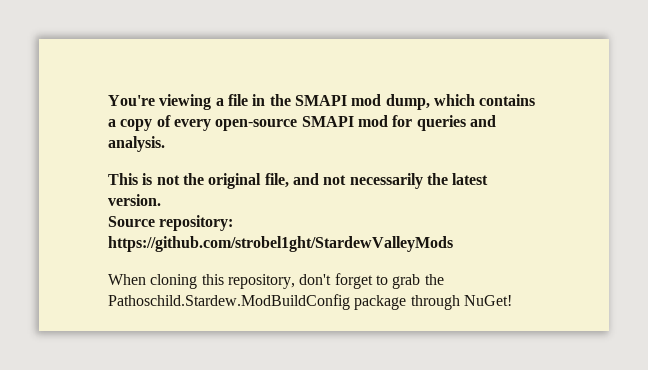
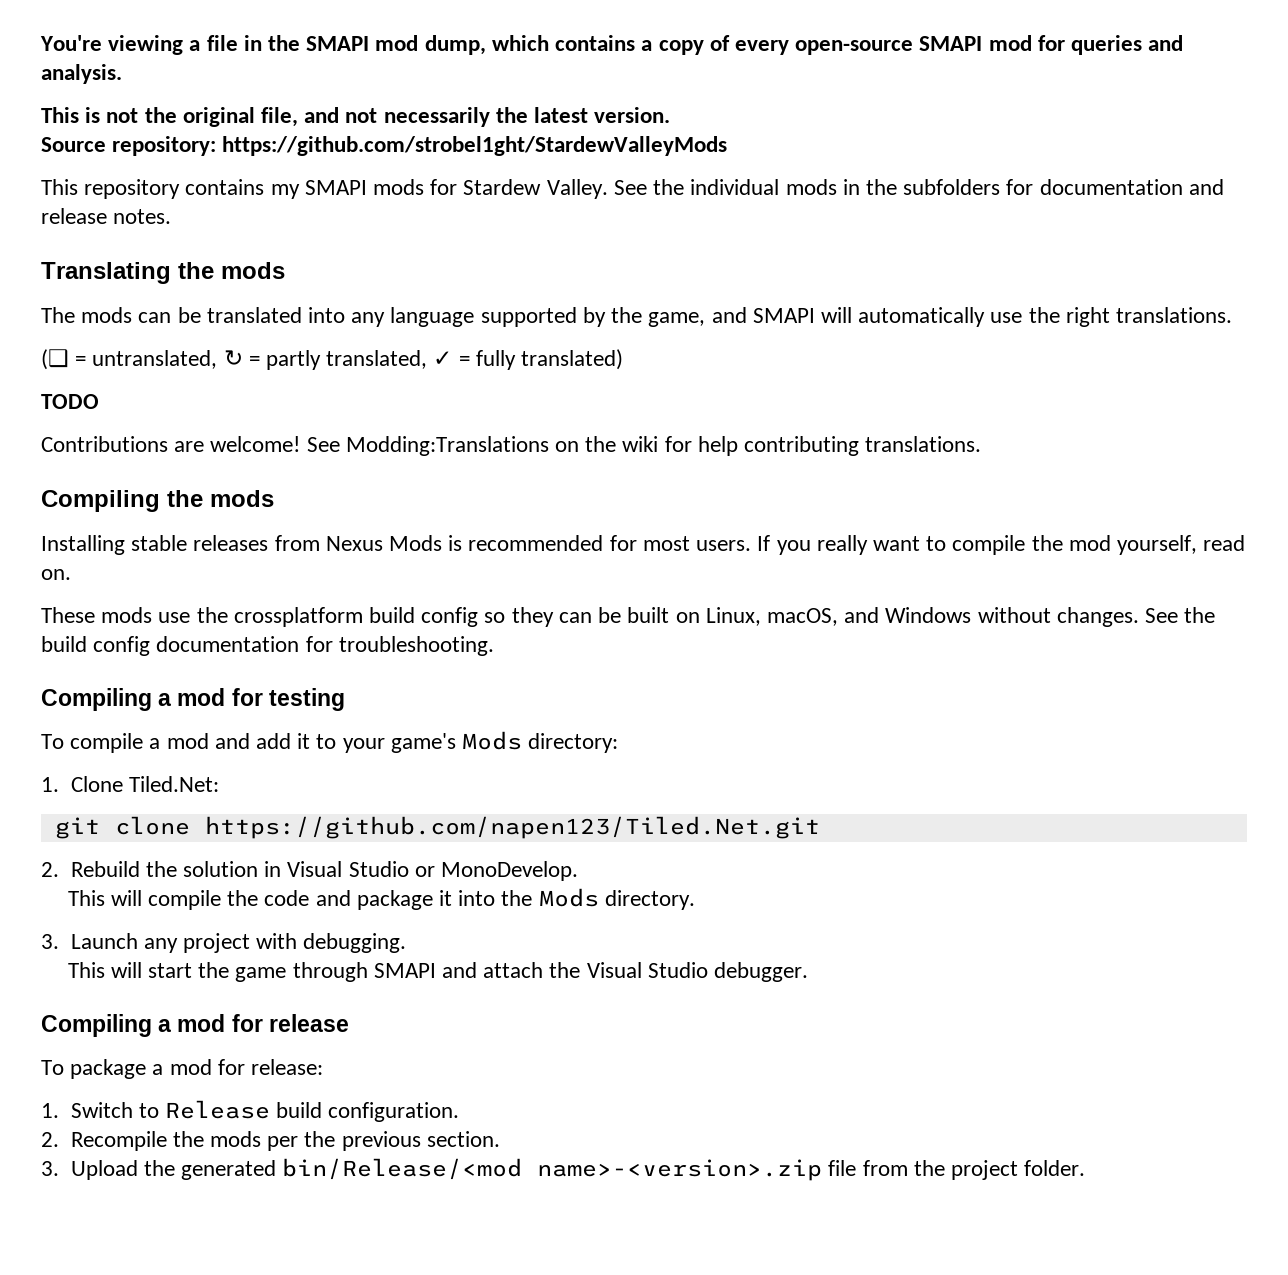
- When cloning this repository, don't forget to grab the Pathoschild.Stardew.ModBuildConfig package through NuGet!
+ This repository contains my SMAPI mods for Stardew Valley. See the individual mods in the subfolders for documentation and release notes.
+ Translating the mods
+ The mods can be translated into any language supported by the game, and SMAPI will automatically use the right translations.
+ (❑ = untranslated, ↻ = partly translated, ✓ = fully translated)
+ TODO
+ Contributions are welcome! See Modding:Translations on the wiki for help contributing translations.
+ Compiling the mods
+ Installing stable releases from Nexus Mods is recommended for most users. If you really want to compile the mod yourself, read on.
+ These mods use the crossplatform build config so they can be built on Linux, macOS, and Windows without changes. See the build config documentation for troubleshooting.
+ Compiling a mod for testing
+ To compile a mod and add it to your game's Mods directory:
+ 1. Clone Tiled.Net:
+ git clone https://github.com/napen123/Tiled.Net.git
+ 2. Rebuild the solution in Visual Studio or MonoDevelop.
+ This will compile the code and package it into the Mods directory.
+ 3. Launch any project with debugging.
+ This will start the game through SMAPI and attach the Visual Studio debugger.
+ Compiling a mod for release
+ To package a mod for release:
+ 1. Switch to Release build configuration.
+ 2. Recompile the mods per the previous section.
+ 3. Upload the generated bin/Release/<mod name>-<version>.zip file from the project folder.

